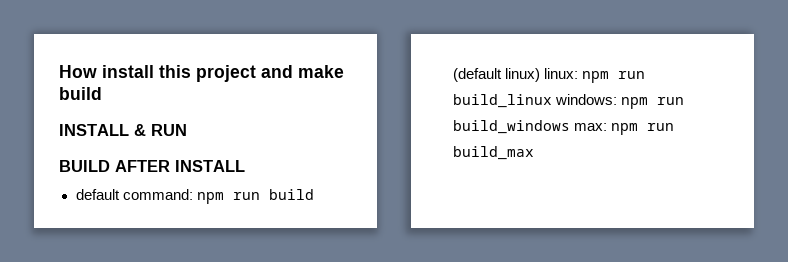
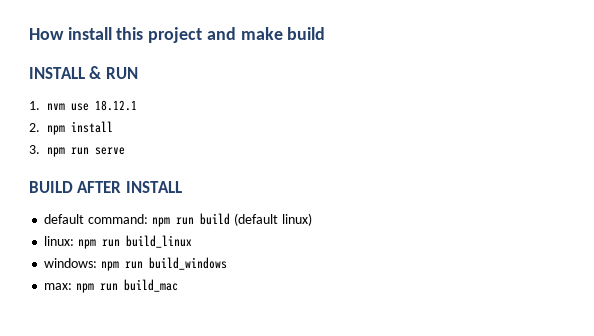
+ 1. nvm use 18.12.1
+ 2. npm install
+ 3. npm run serve
- default command: npm run build (default linux) linux: npm run build_linux windows: npm run build_windows max: npm run build_max
+ default command: npm run build (default linux)
+ linux: npm run build_linux
+ windows: npm run build_windows
+ max: npm run build_mac

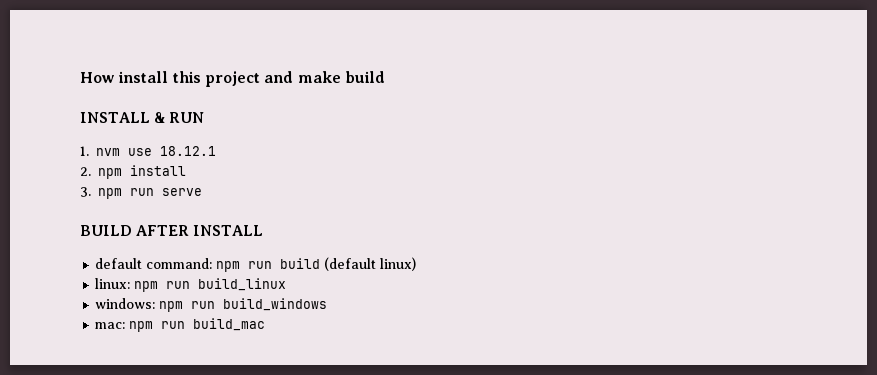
- max: npm run build_mac
+ mac: npm run build_mac

